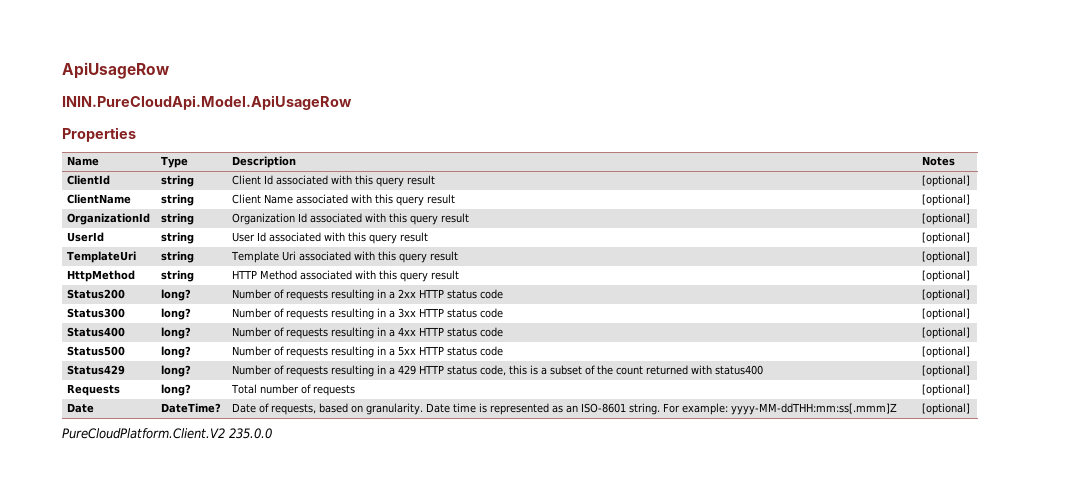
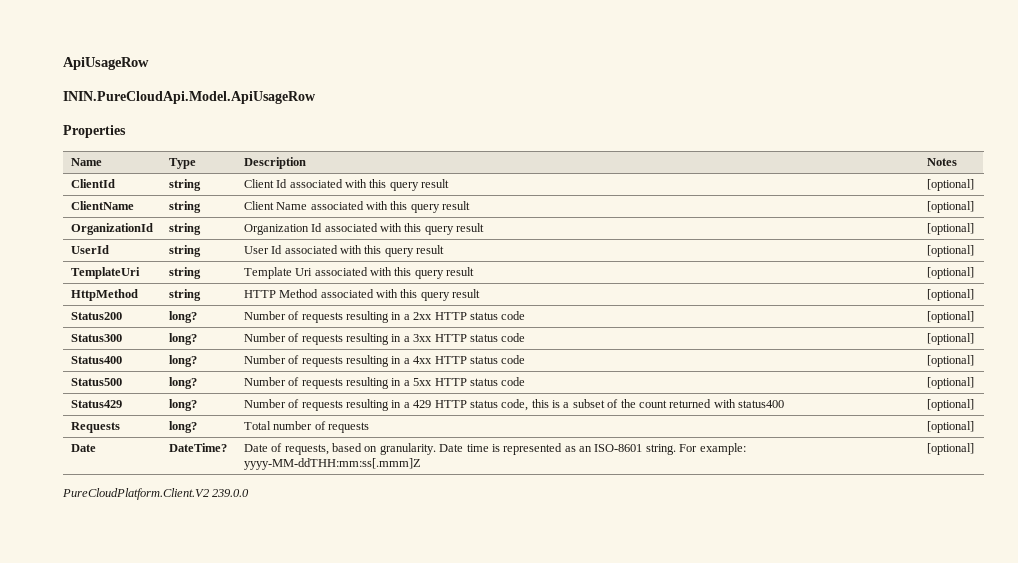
- PureCloudPlatform.Client.V2 235.0.0
+ PureCloudPlatform.Client.V2 239.0.0

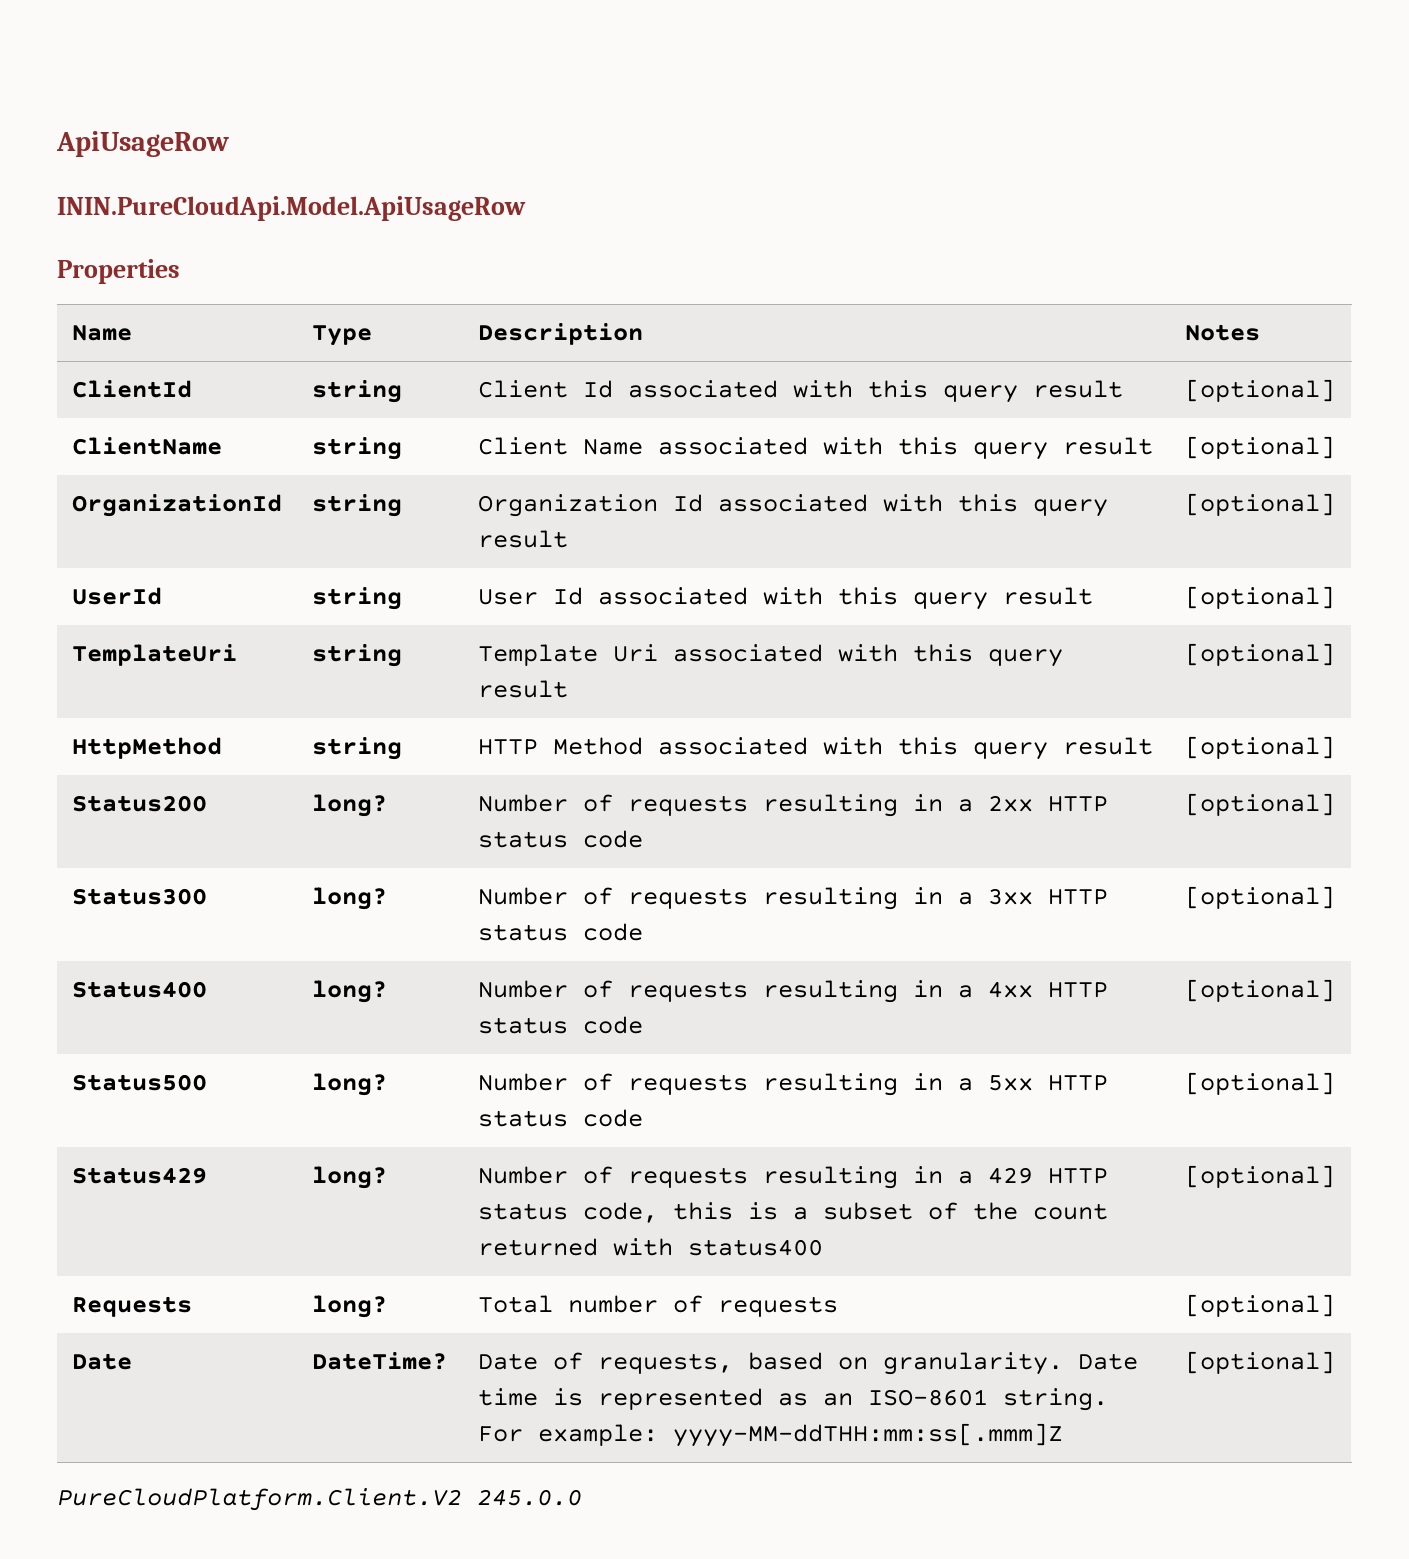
- PureCloudPlatform.Client.V2 239.0.0
+ PureCloudPlatform.Client.V2 245.0.0

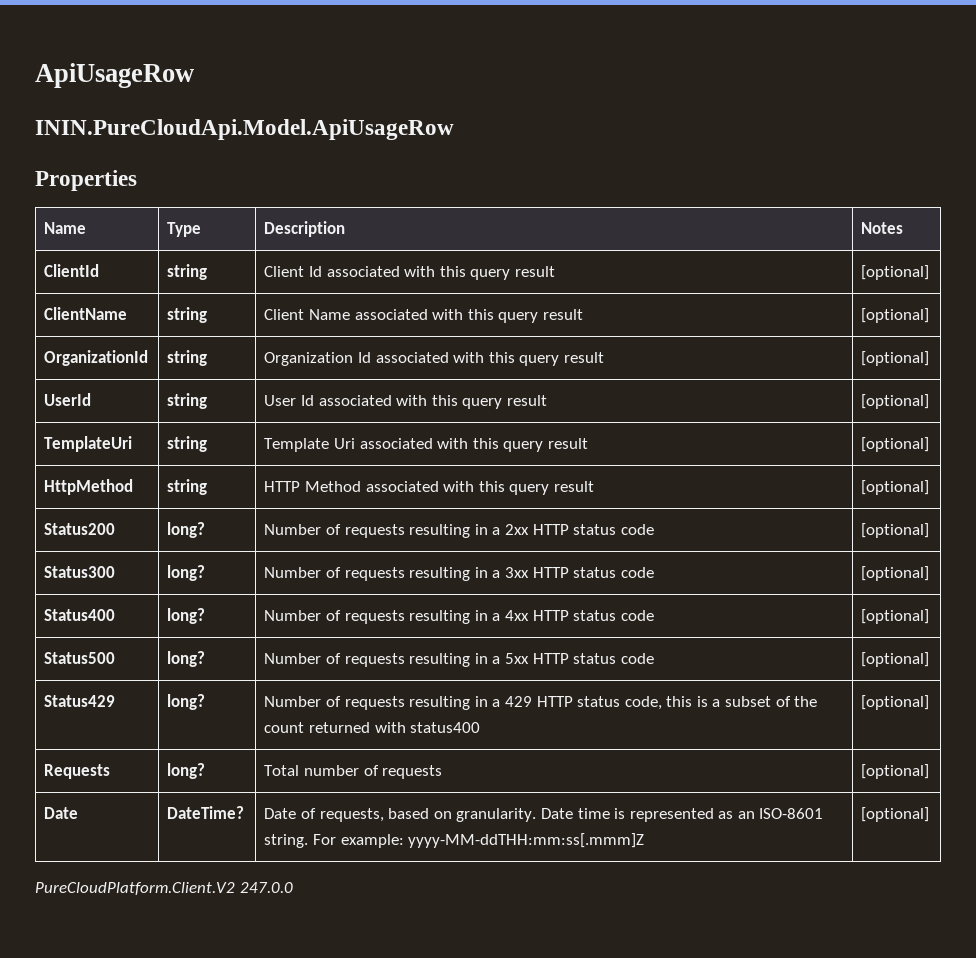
- PureCloudPlatform.Client.V2 245.0.0
+ PureCloudPlatform.Client.V2 247.0.0

